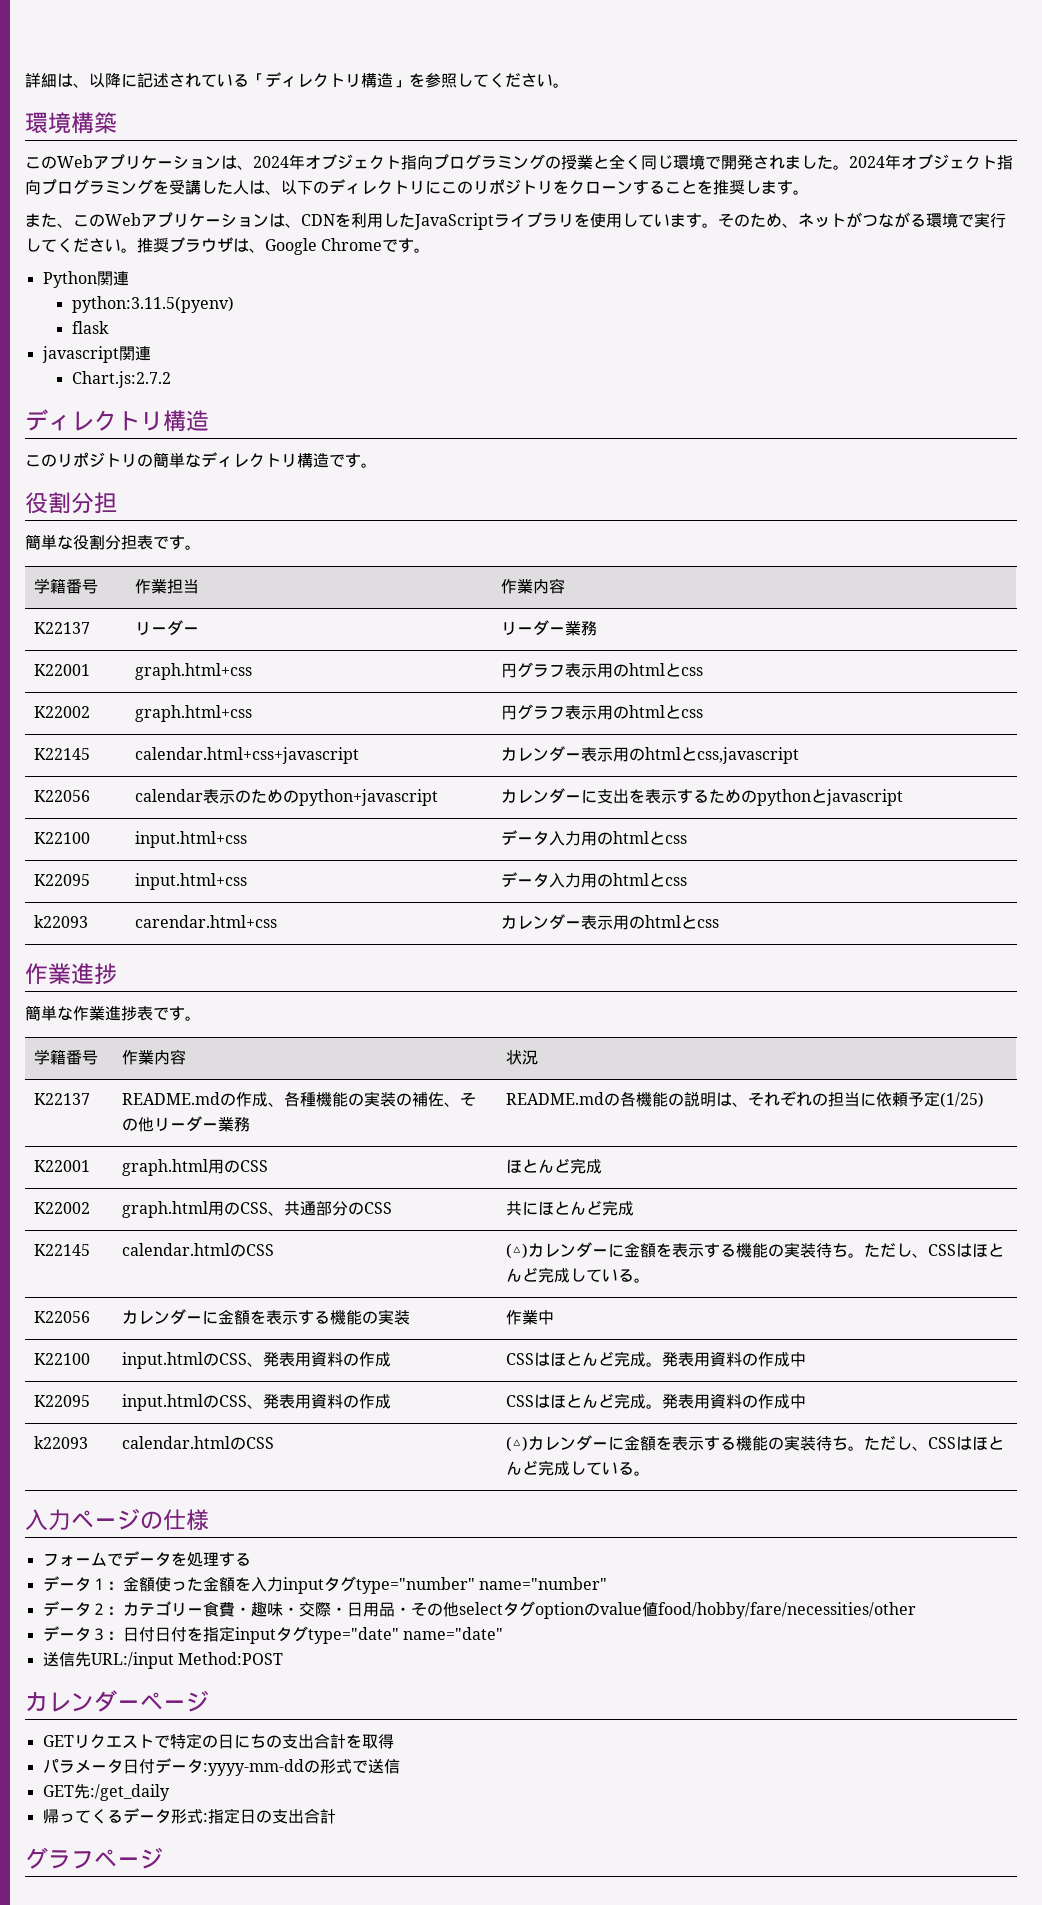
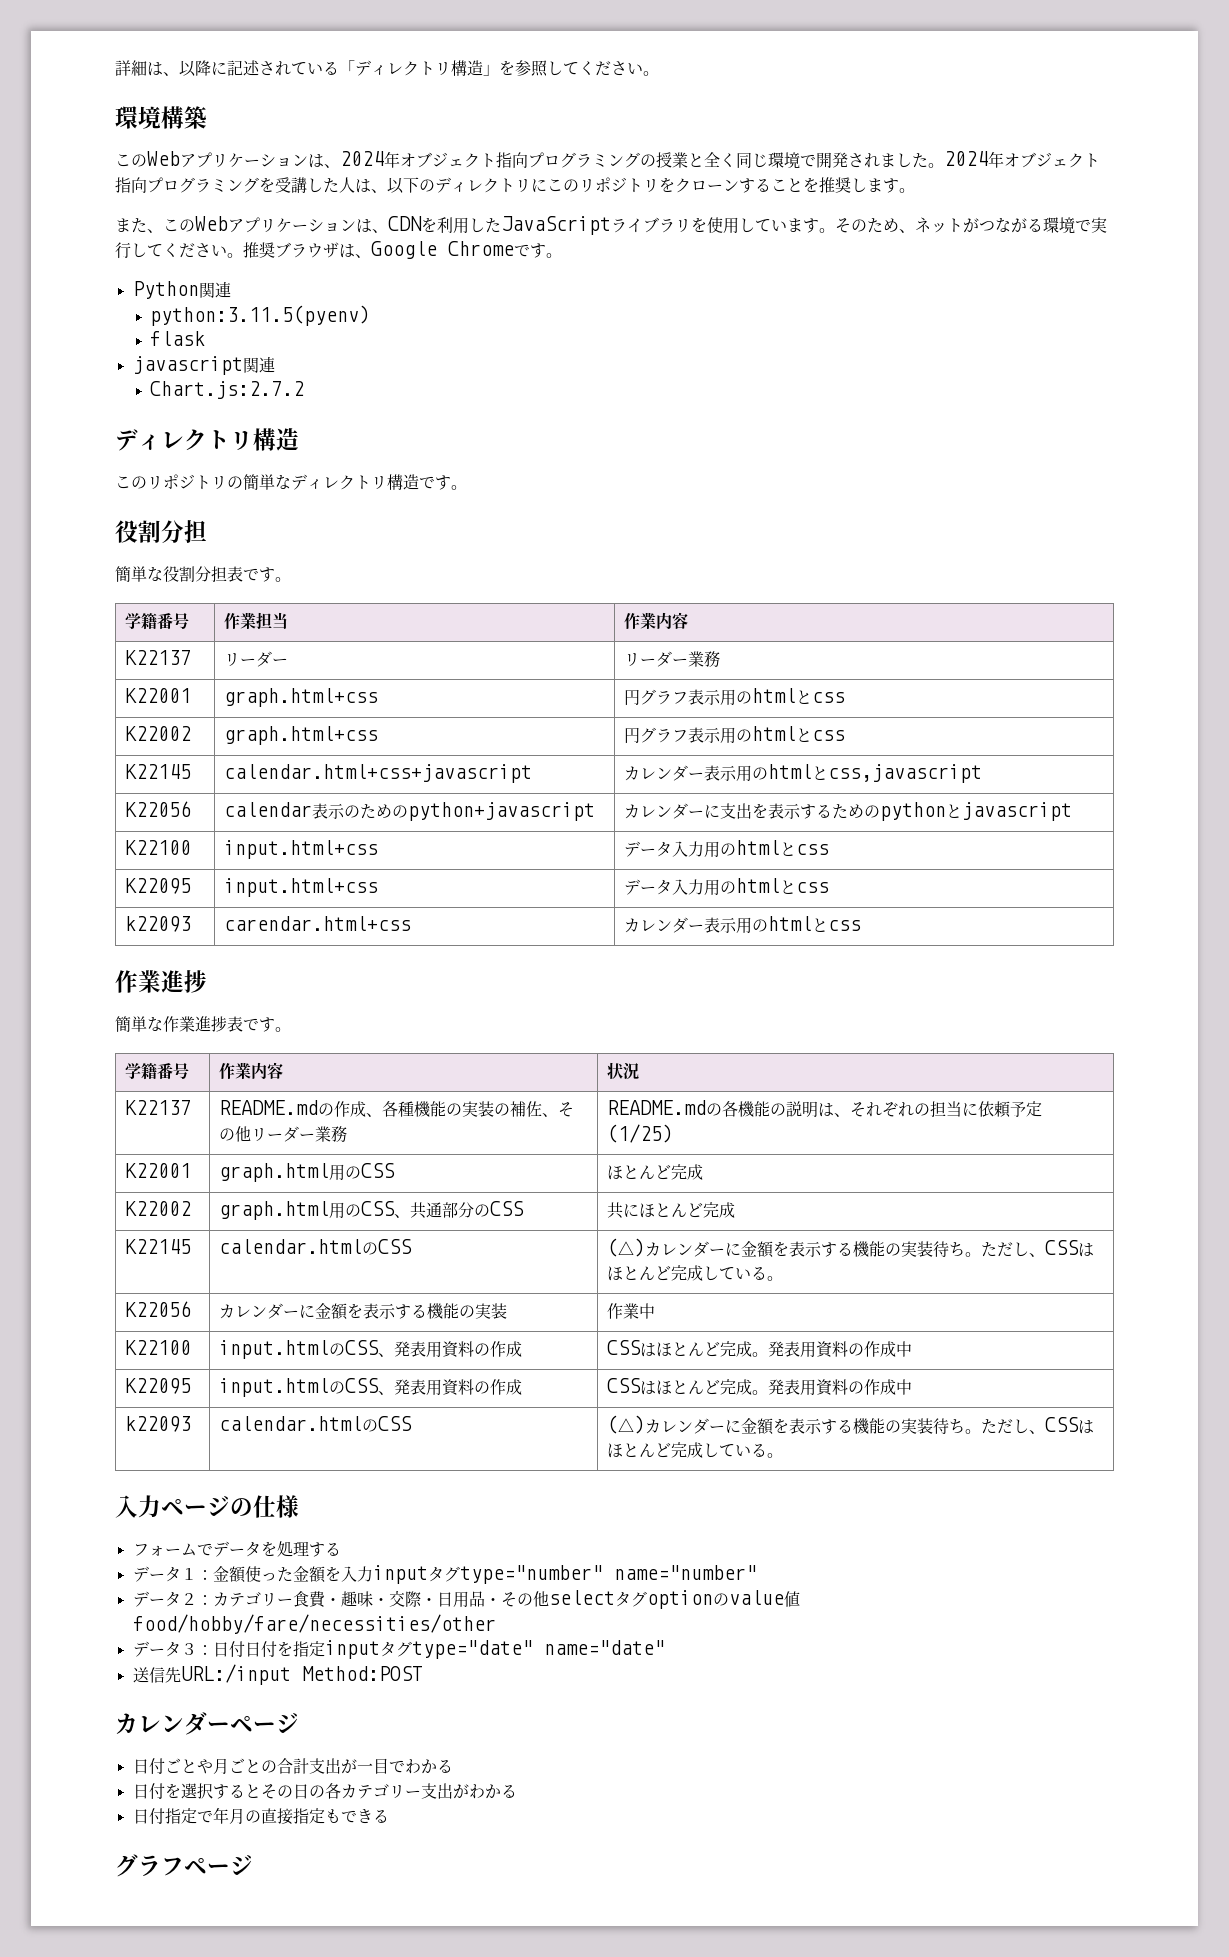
- GETリクエストで特定の日にちの支出合計を取得
- パラメータ日付データ:yyyy-mm-ddの形式で送信
- GET先:/get_daily
- 帰ってくるデータ形式:指定日の支出合計
+ 日付ごとや月ごとの合計支出が一目でわかる
+ 日付を選択するとその日の各カテゴリー支出がわかる
+ 日付指定で年月の直接指定もできる

